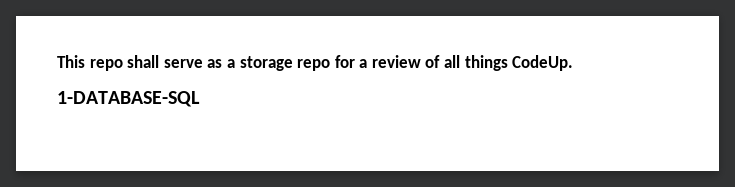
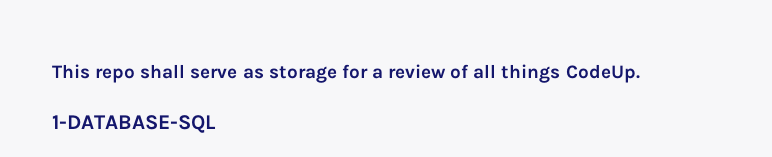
- This repo shall serve as a storage repo for a review of all things CodeUp.
+ This repo shall serve as storage for a review of all things CodeUp.

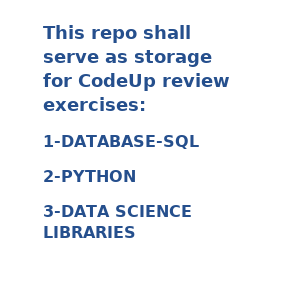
- This repo shall serve as storage for a review of all things CodeUp.
+ This repo shall serve as storage for CodeUp review exercises:
  1-DATABASE-SQL
+ 2-PYTHON
+ 3-DATA SCIENCE LIBRARIES

